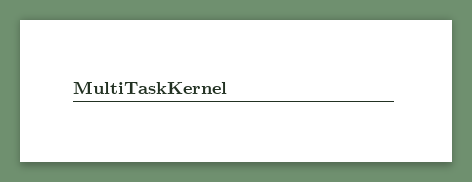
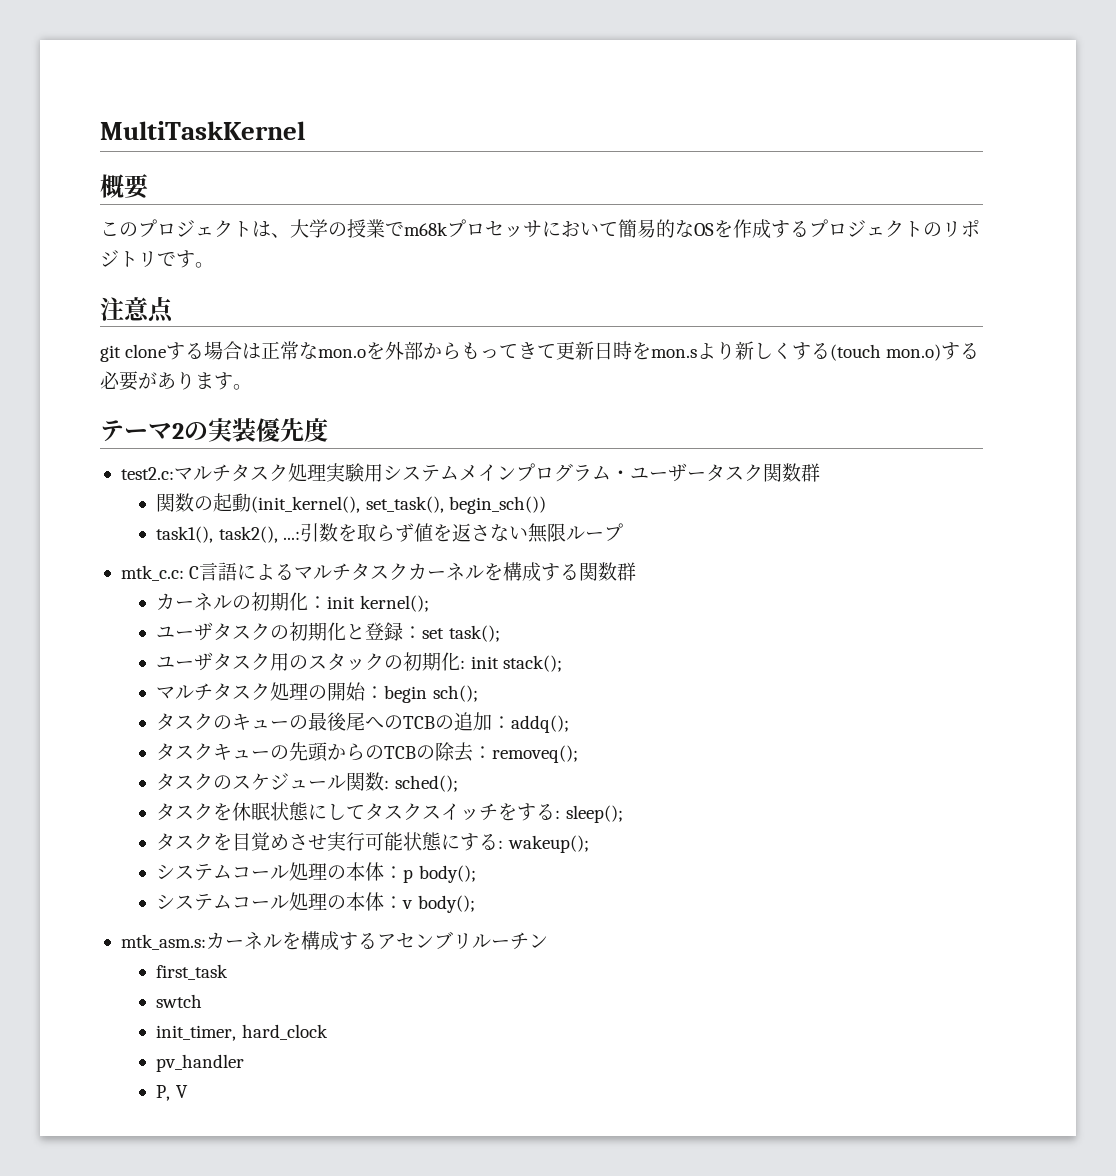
+ 概要
+ このプロジェクトは、大学の授業でm68kプロセッサにおいて簡易的なOSを作成するプロジェクトのリポジトリです。
+ 注意点
+ git cloneする場合は正常なmon.oを外部からもってきて更新日時をmon.sより新しくする(touch mon.o)する必要があります。
+ テーマ2の実装優先度
+ test2.c:マルチタスク処理実験用システムメインプログラム・ユーザータスク関数群
+ 関数の起動(init_kernel(), set_task(), begin_sch())
+ task1(), task2(), ...:引数を取らず値を返さない無限ループ
+ mtk_c.c: C言語によるマルチタスクカーネルを構成する関数群
+ カーネルの初期化：init kernel();
+ ユーザタスクの初期化と登録：set task();
+ ユーザタスク用のスタックの初期化: init stack();
+ マルチタスク処理の開始：begin sch();
+ タスクのキューの最後尾へのTCBの追加：addq();
+ タスクキューの先頭からのTCBの除去：removeq();
+ タスクのスケジュール関数: sched();
+ タスクを休眠状態にしてタスクスイッチをする: sleep();
+ タスクを目覚めさせ実行可能状態にする: wakeup();
+ システムコール処理の本体：p body();
+ システムコール処理の本体：v body();
+ mtk_asm.s:カーネルを構成するアセンブリルーチン
+ first_task
+ swtch
+ init_timer, hard_clock
+ pv_handler
+ P, V

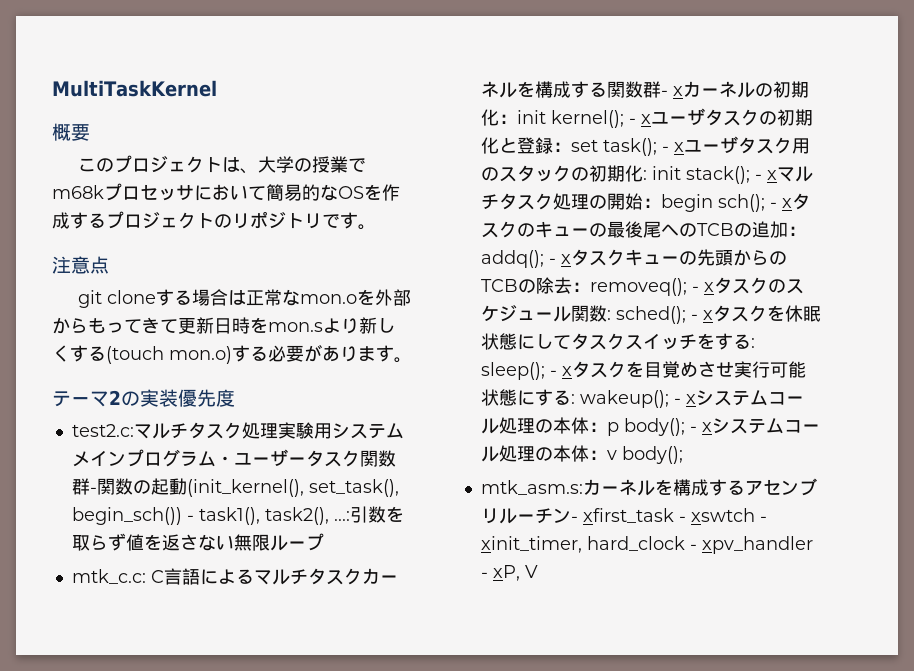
- test2.c:マルチタスク処理実験用システムメインプログラム・ユーザータスク関数群
- 関数の起動(init_kernel(), set_task(), begin_sch())
- task1(), task2(), ...:引数を取らず値を返さない無限ループ
+ test2.c:マルチタスク処理実験用システムメインプログラム・ユーザータスク関数群-関数の起動(init_kernel(), set_task(), begin_sch()) - task1(), task2(), ...:引数を取らず値を返さない無限ループ
- C言語によるマルチタスクカーネルを構成する関数群
- カーネルの初期化：
+ C言語によるマルチタスクカーネルを構成する関数群- xカーネルの初期化：
- init kernel();
- ユーザタスクの初期化と登録：
+ init kernel(); - xユーザタスクの初期化と登録：
- set task();
- ユーザタスク用のスタックの初期化:
+ set task(); - xユーザタスク用のスタックの初期化:
- init stack();
- マルチタスク処理の開始：
+ init stack(); - xマルチタスク処理の開始：
- begin sch();
- タスクのキューの最後尾へのTCBの追加：
+ begin sch(); - xタスクのキューの最後尾へのTCBの追加：
- addq();
- タスクキューの先頭からのTCBの除去：
+ addq(); - xタスクキューの先頭からのTCBの除去：
- removeq();
- タスクのスケジュール関数:
+ removeq(); - xタスクのスケジュール関数:
- sched();
- タスクを休眠状態にしてタスクスイッチをする:
+ sched(); - xタスクを休眠状態にしてタスクスイッチをする:
- sleep();
- タスクを目覚めさせ実行可能状態にする:
+ sleep(); - xタスクを目覚めさせ実行可能状態にする:
- wakeup();
- システムコール処理の本体：
+ wakeup(); - xシステムコール処理の本体：
- p body();
- システムコール処理の本体：
+ p body(); - xシステムコール処理の本体：
- mtk_asm.s:カーネルを構成するアセンブリルーチン
- first_task
- swtch
- init_timer, hard_clock
- pv_handler
- P, V
+ mtk_asm.s:カーネルを構成するアセンブリルーチン- xfirst_task - xswtch - xinit_timer, hard_clock - xpv_handler - xP, V

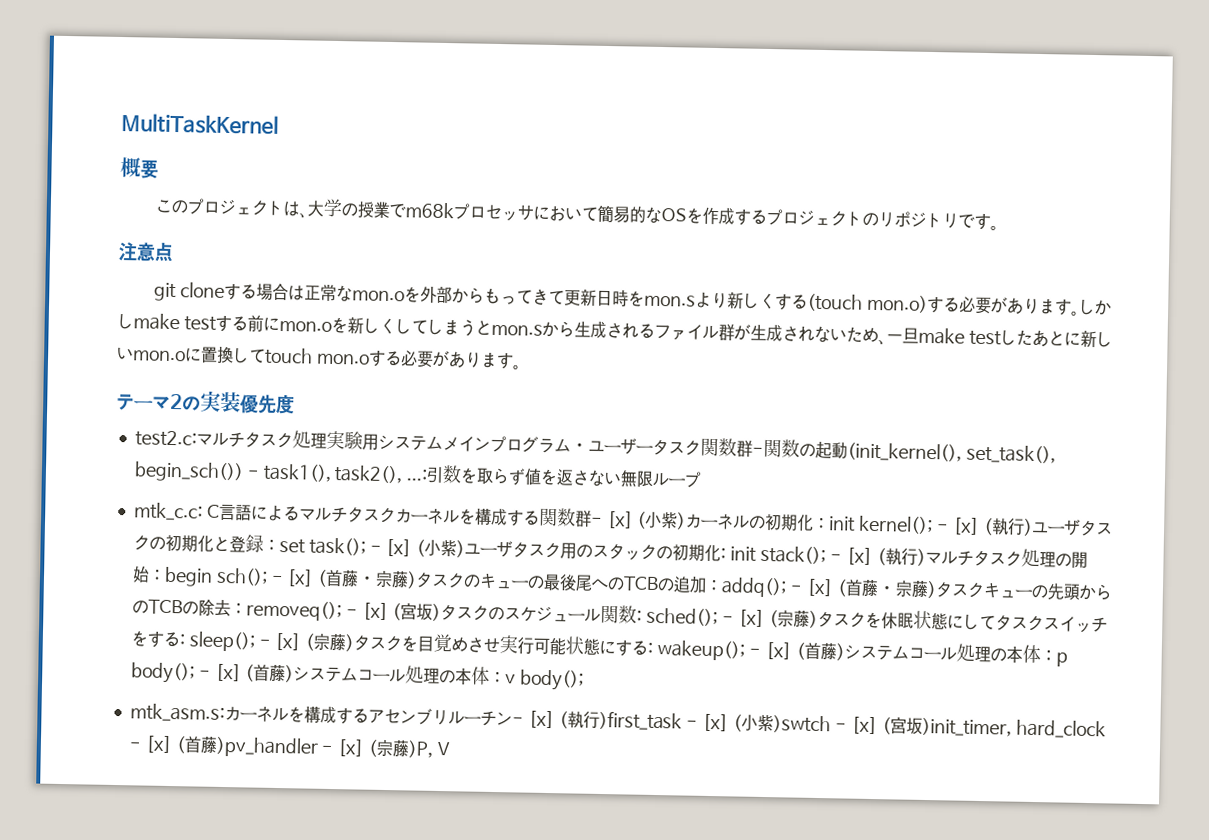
+ しかしmake testする前にmon.oを新しくしてしまうとmon.sから生成されるファイル群が生成されないため、一旦make testしたあとに新しいmon.oに置換してtouch mon.oする必要があります。
- C言語によるマルチタスクカーネルを構成する関数群- xカーネルの初期化：
+ C言語によるマルチタスクカーネルを構成する関数群- [x] (小紫)カーネルの初期化：
- - xユーザタスクの初期化と登録：
+ - [x] (執行)ユーザタスクの初期化と登録：
- - xユーザタスク用のスタックの初期化:
+ - [x] (小紫)ユーザタスク用のスタックの初期化:
- - xマルチタスク処理の開始：
+ - [x] (執行)マルチタスク処理の開始：
- - xタスクのキューの最後尾へのTCBの追加：
+ - [x] (首藤・宗藤)タスクのキューの最後尾へのTCBの追加：
- - xタスクキューの先頭からのTCBの除去：
+ - [x] (首藤・宗藤)タスクキューの先頭からのTCBの除去：
- - xタスクのスケジュール関数:
+ - [x] (宮坂)タスクのスケジュール関数:
- - xタスクを休眠状態にしてタスクスイッチをする:
+ - [x] (宗藤)タスクを休眠状態にしてタスクスイッチをする:
- - xタスクを目覚めさせ実行可能状態にする:
+ - [x] (宗藤)タスクを目覚めさせ実行可能状態にする:
- wakeup(); - xシステムコール処理の本体：
+ wakeup(); - [x] (首藤)システムコール処理の本体：
- p body(); - xシステムコール処理の本体：
+ p body(); - [x] (首藤)システムコール処理の本体：
- mtk_asm.s:カーネルを構成するアセンブリルーチン- xfirst_task - xswtch - xinit_timer, hard_clock - xpv_handler - xP, V
+ mtk_asm.s:カーネルを構成するアセンブリルーチン- [x] (執行)first_task - [x] (小紫)swtch - [x] (宮坂)init_timer, hard_clock - [x] (首藤)pv_handler - [x] (宗藤)P, V

